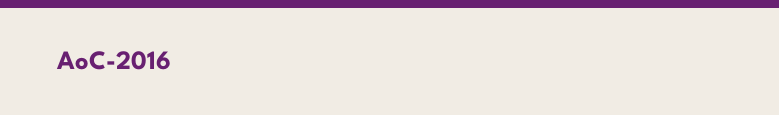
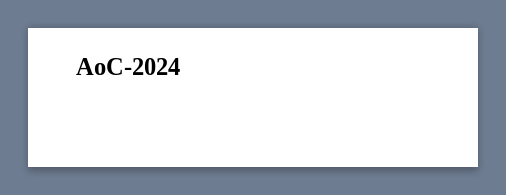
- AoC-2016
+ AoC-2024

